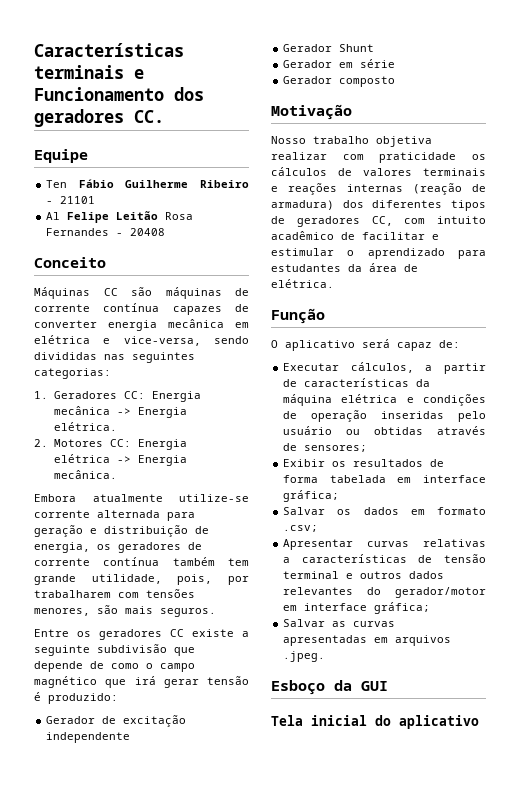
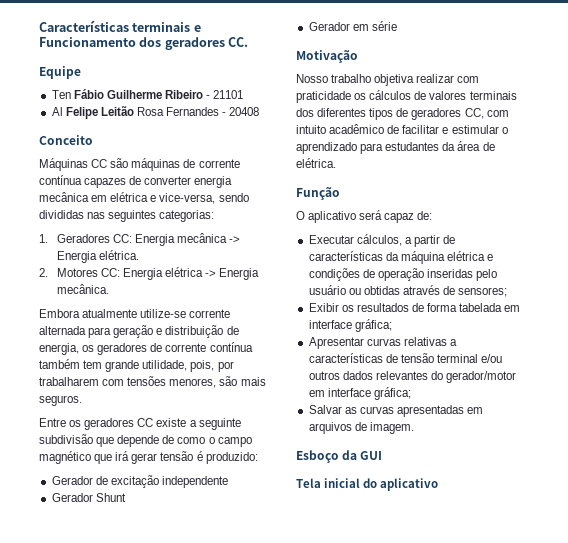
- Gerador composto
- Nosso trabalho objetiva realizar com praticidade os cálculos de valores terminais e reações internas (reação de armadura) dos diferentes tipos de geradores CC, com intuito acadêmico de facilitar e estimular o aprendizado para estudantes da área de elétrica.
+ Nosso trabalho objetiva realizar com praticidade os cálculos de valores terminais dos diferentes tipos de geradores CC, com intuito acadêmico de facilitar e estimular o aprendizado para estudantes da área de elétrica.
- Salvar os dados em formato .csv;
- Apresentar curvas relativas a características de tensão terminal e outros dados relevantes do gerador/motor em interface gráfica;
+ Apresentar curvas relativas a características de tensão terminal e/ou outros dados relevantes do gerador/motor em interface gráfica;
- Salvar as curvas apresentadas em arquivos .jpeg.
+ Salvar as curvas apresentadas em arquivos de imagem.

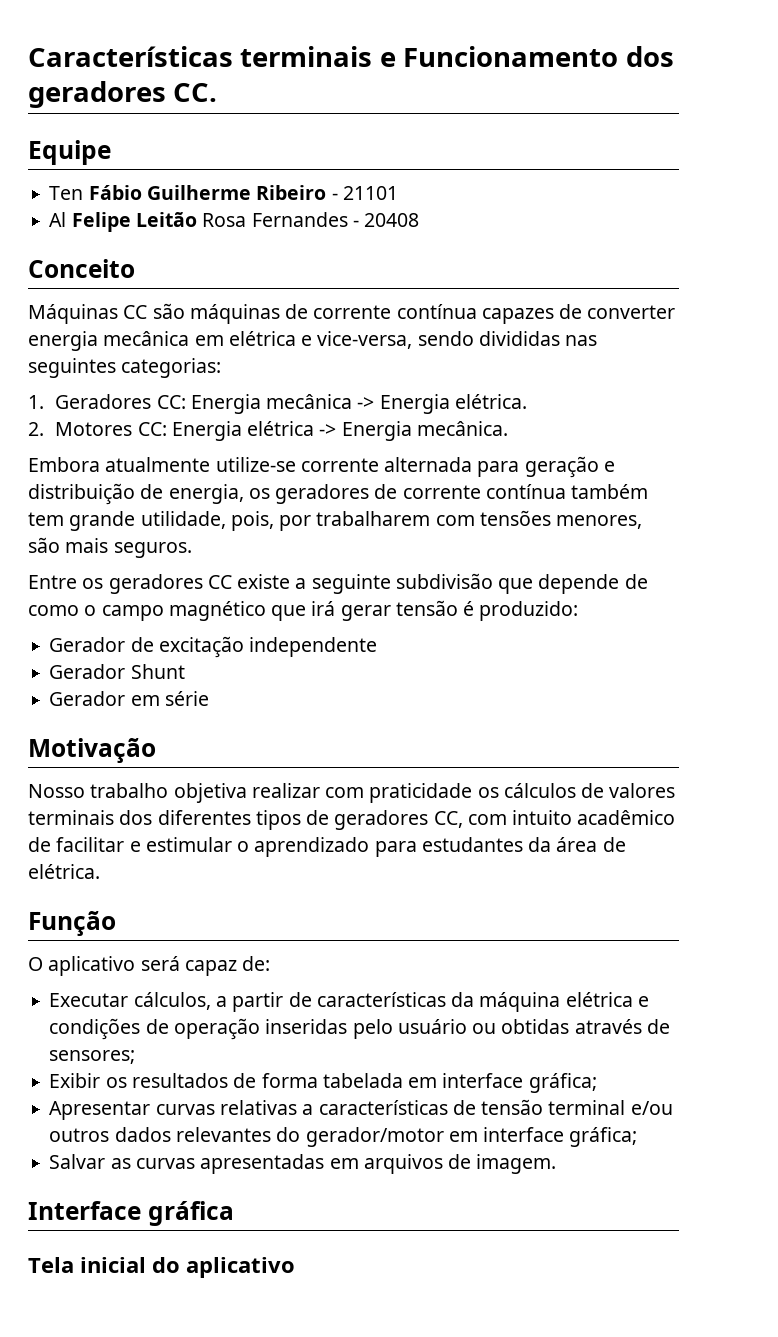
- Esboço da GUI
+ Interface gráfica

